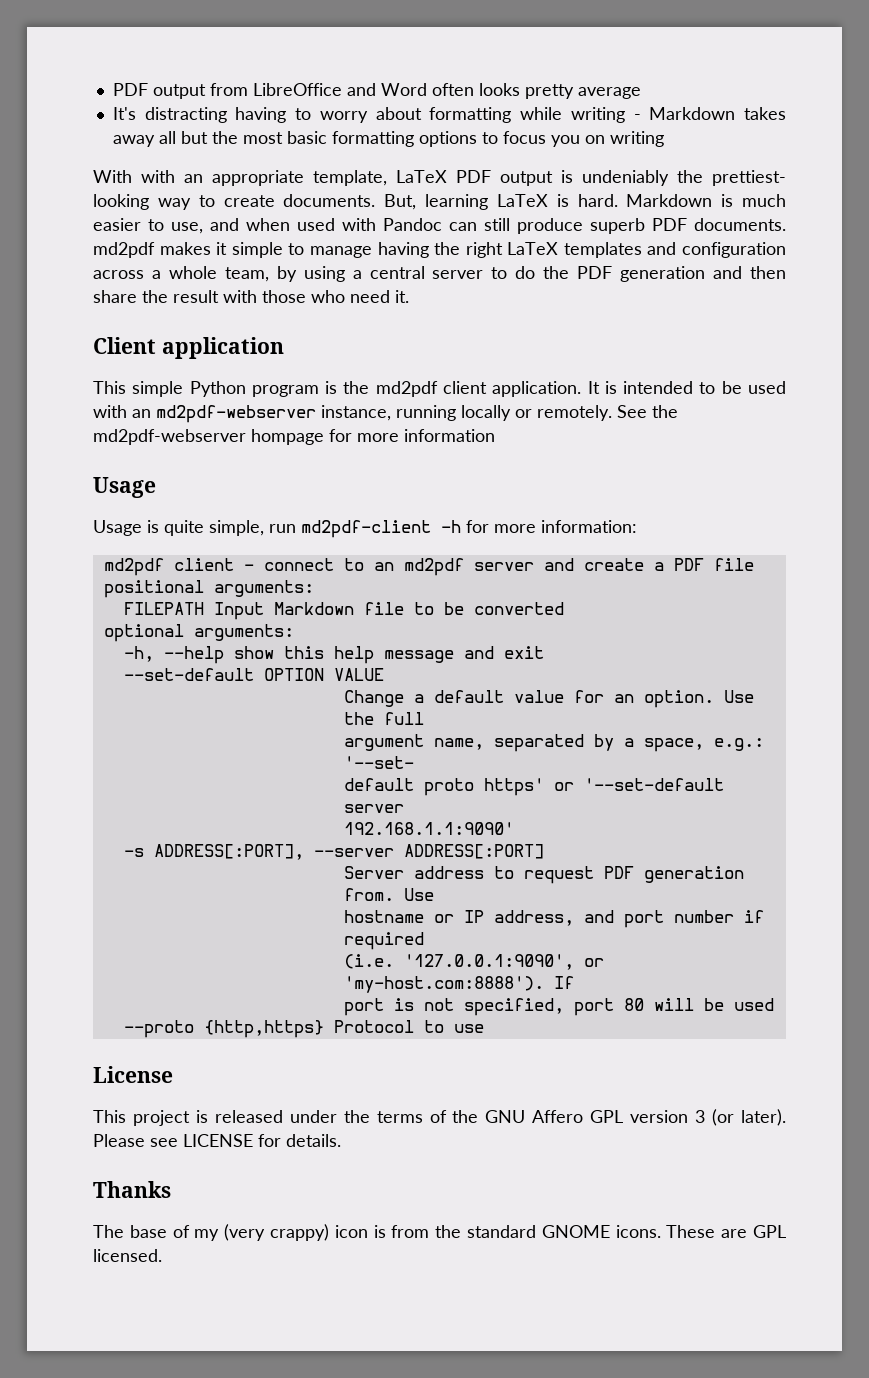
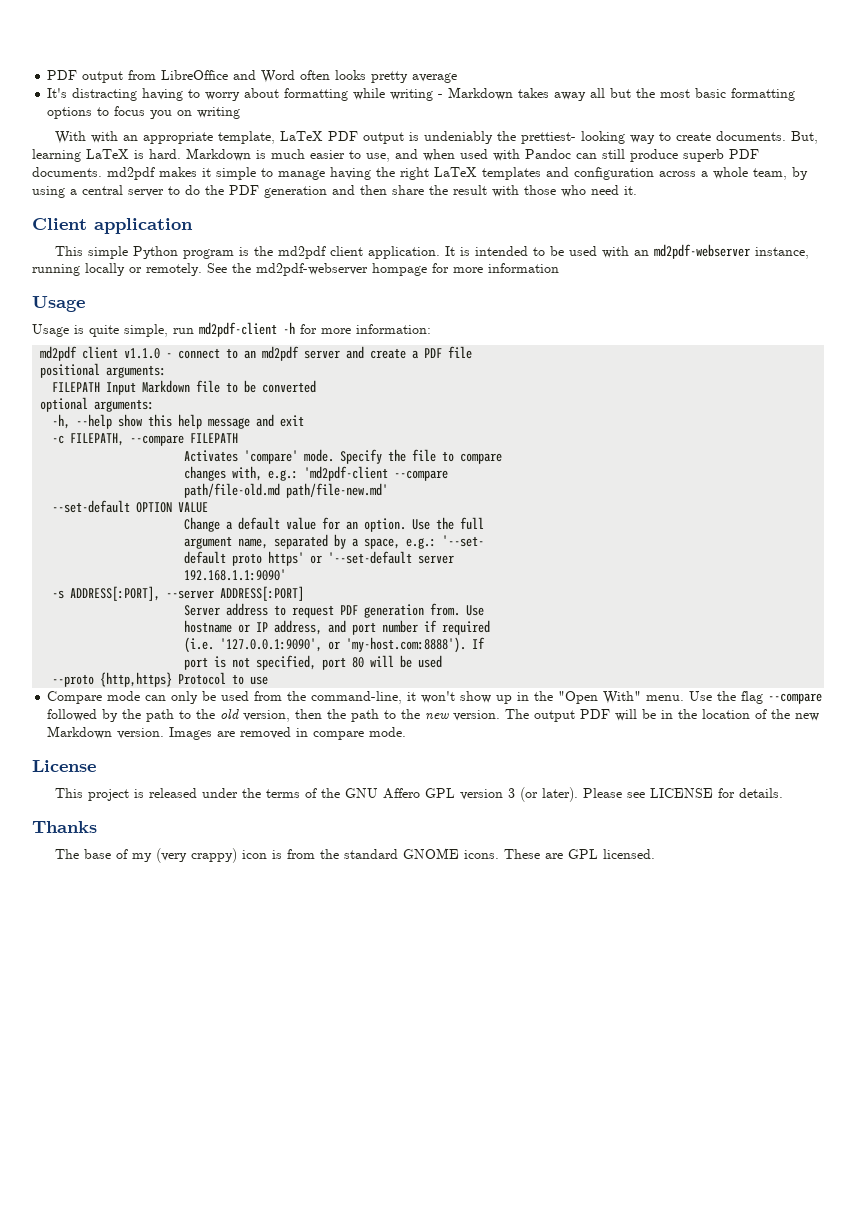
- md2pdf client - connect to an md2pdf server and create a PDF file
+ md2pdf client v1.1.0 - connect to an md2pdf server and create a PDF file
+ -c FILEPATH, --compare FILEPATH
+ Activates 'compare' mode. Specify the file to compare
+ changes with, e.g.: 'md2pdf-client --compare
+ path/file-old.md path/file-new.md'
+ Compare mode can only be used from the command-line, it won't show up in the "Open With" menu. Use the flag --compare followed by the path to the old version, then the path to the new version. The output PDF will be in the location of the new Markdown version. Images are removed in compare mode.

